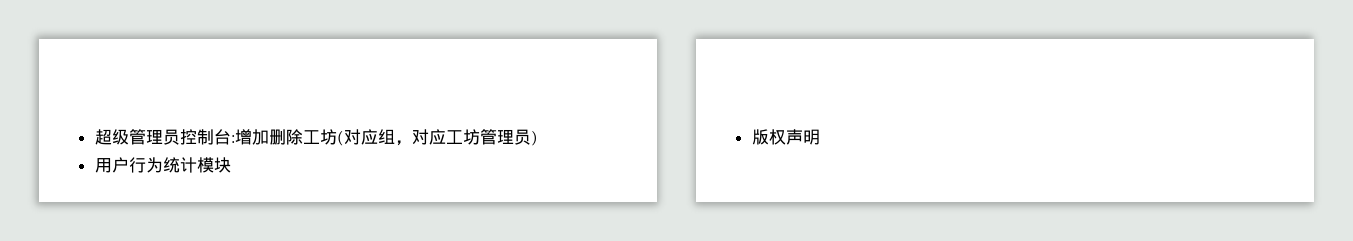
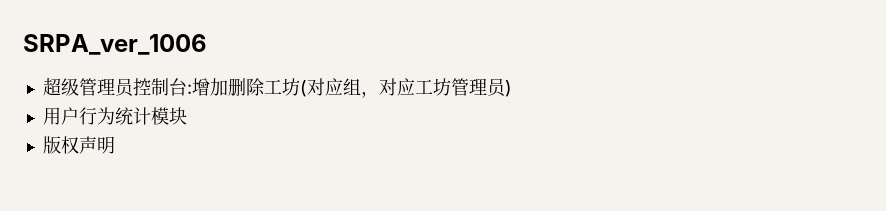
+ SRPA_ver_1006

